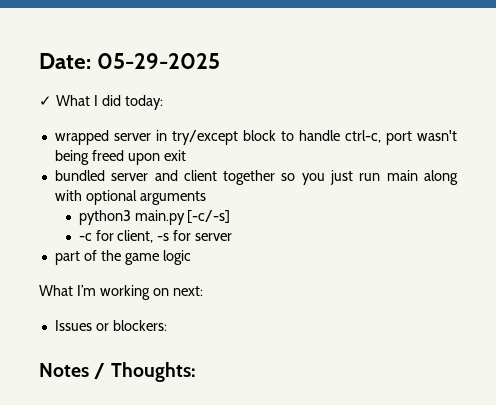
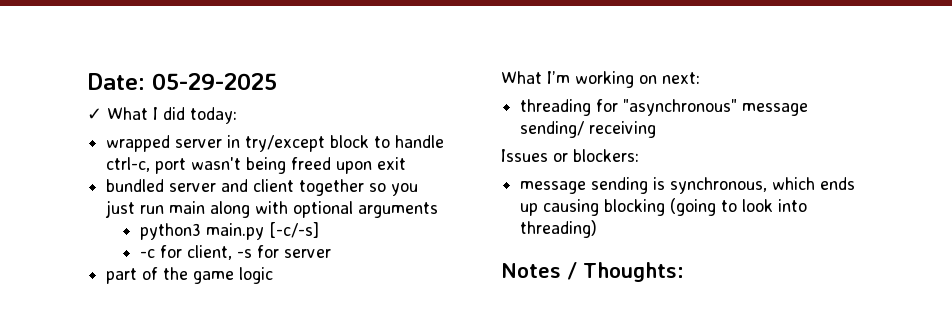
+ threading for "asynchronous" message sending/ receiving
  Issues or blockers:
+ message sending is synchronous, which ends up causing blocking (going to look into threading)

